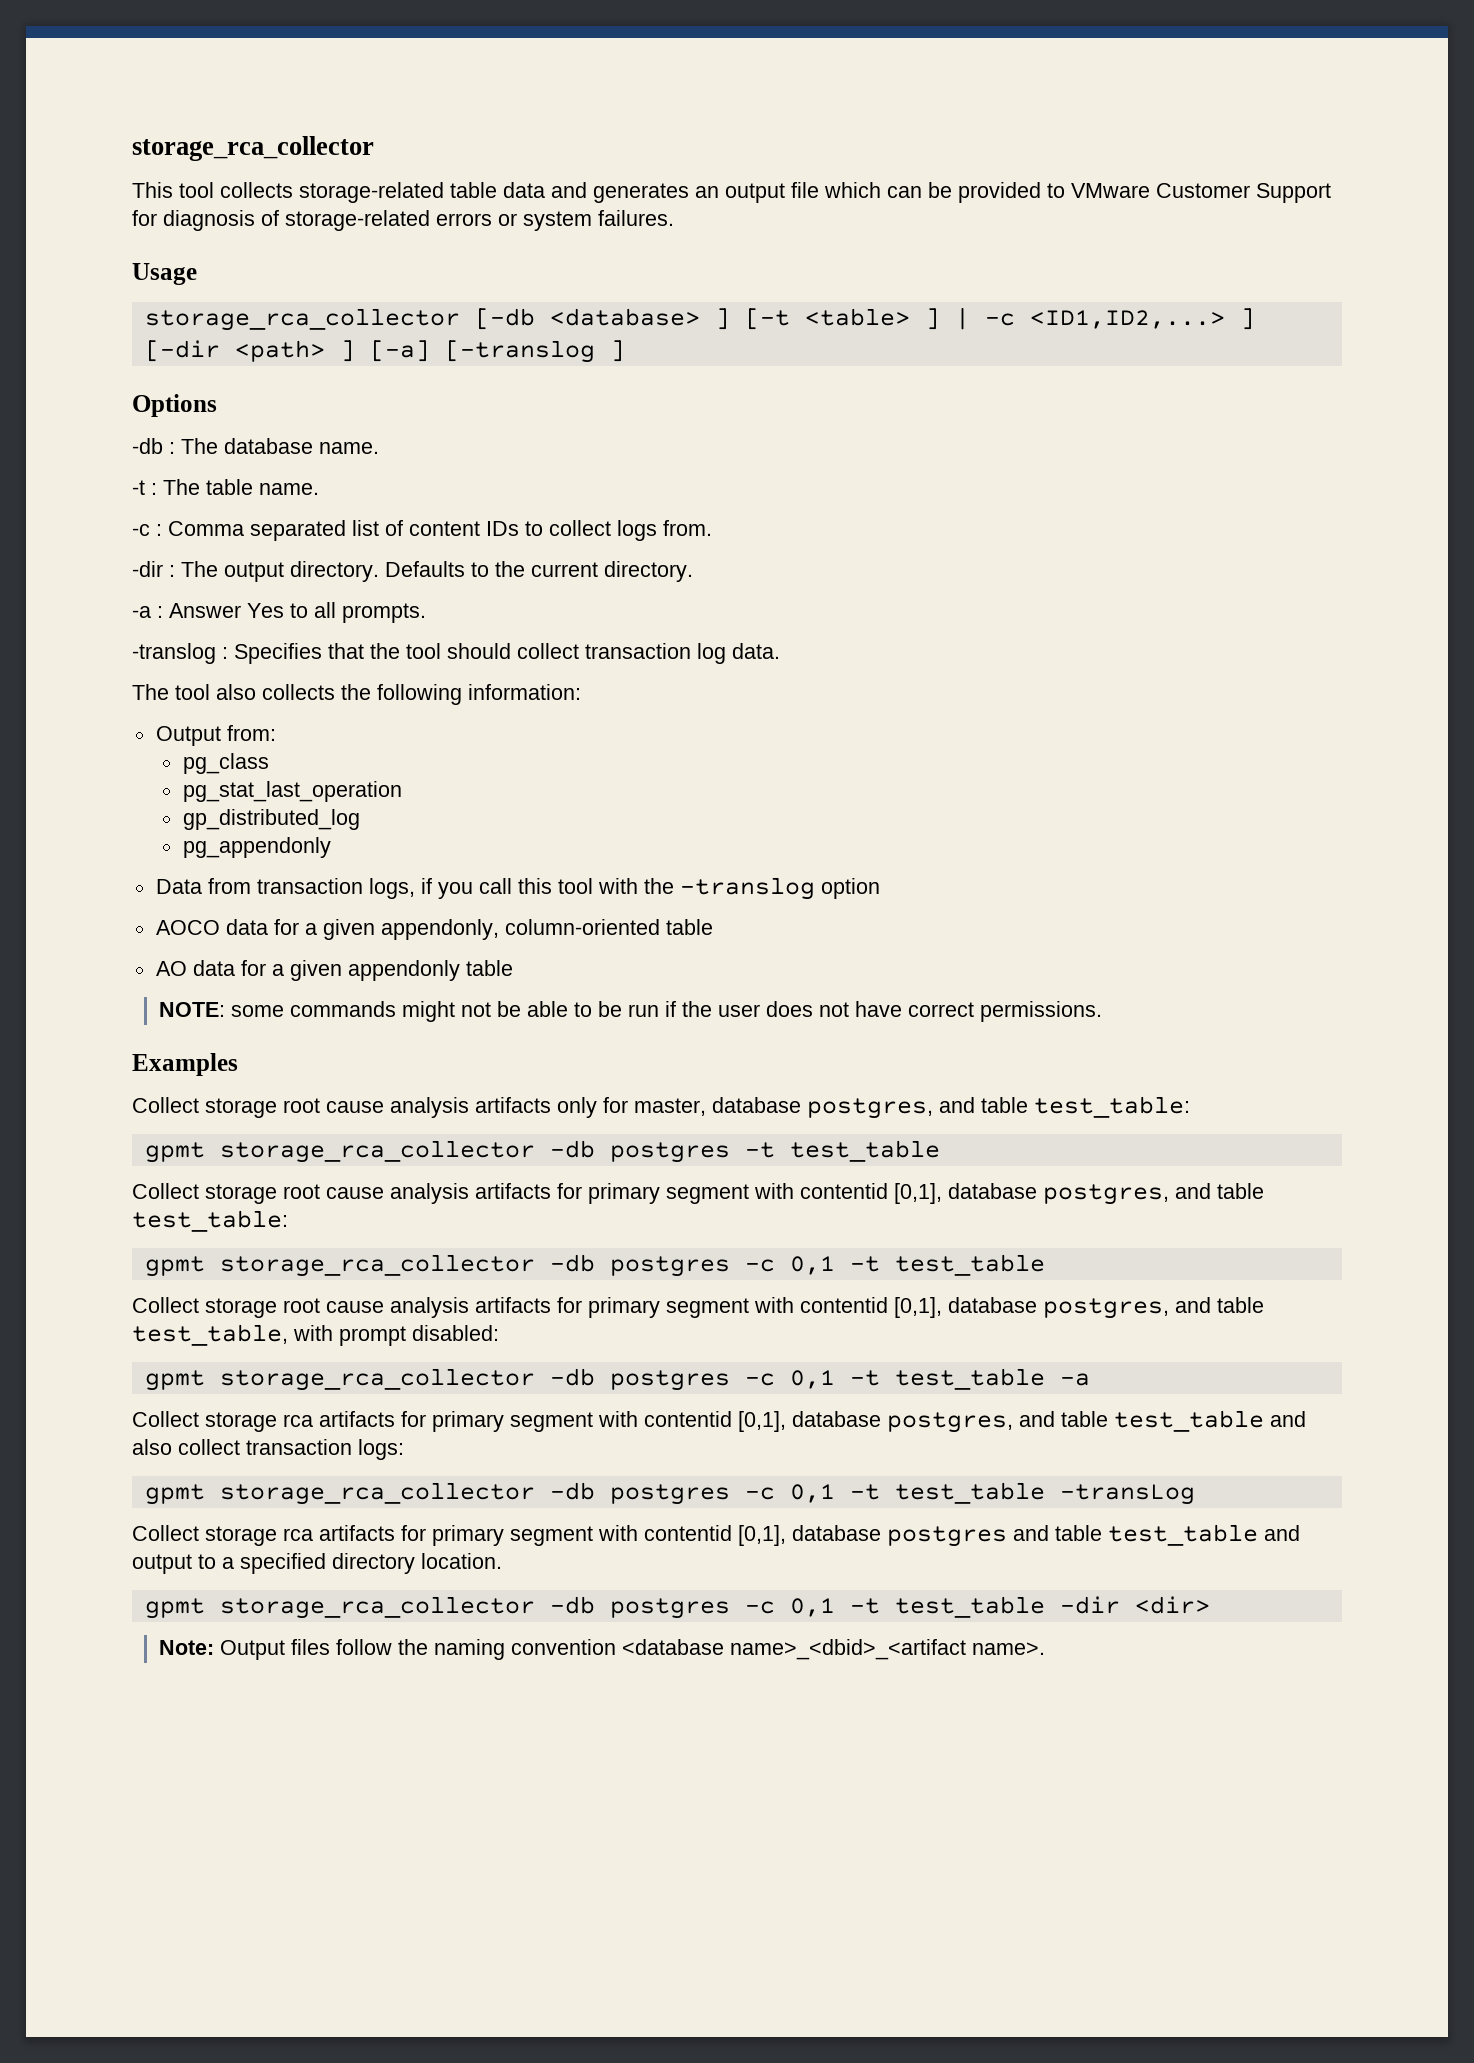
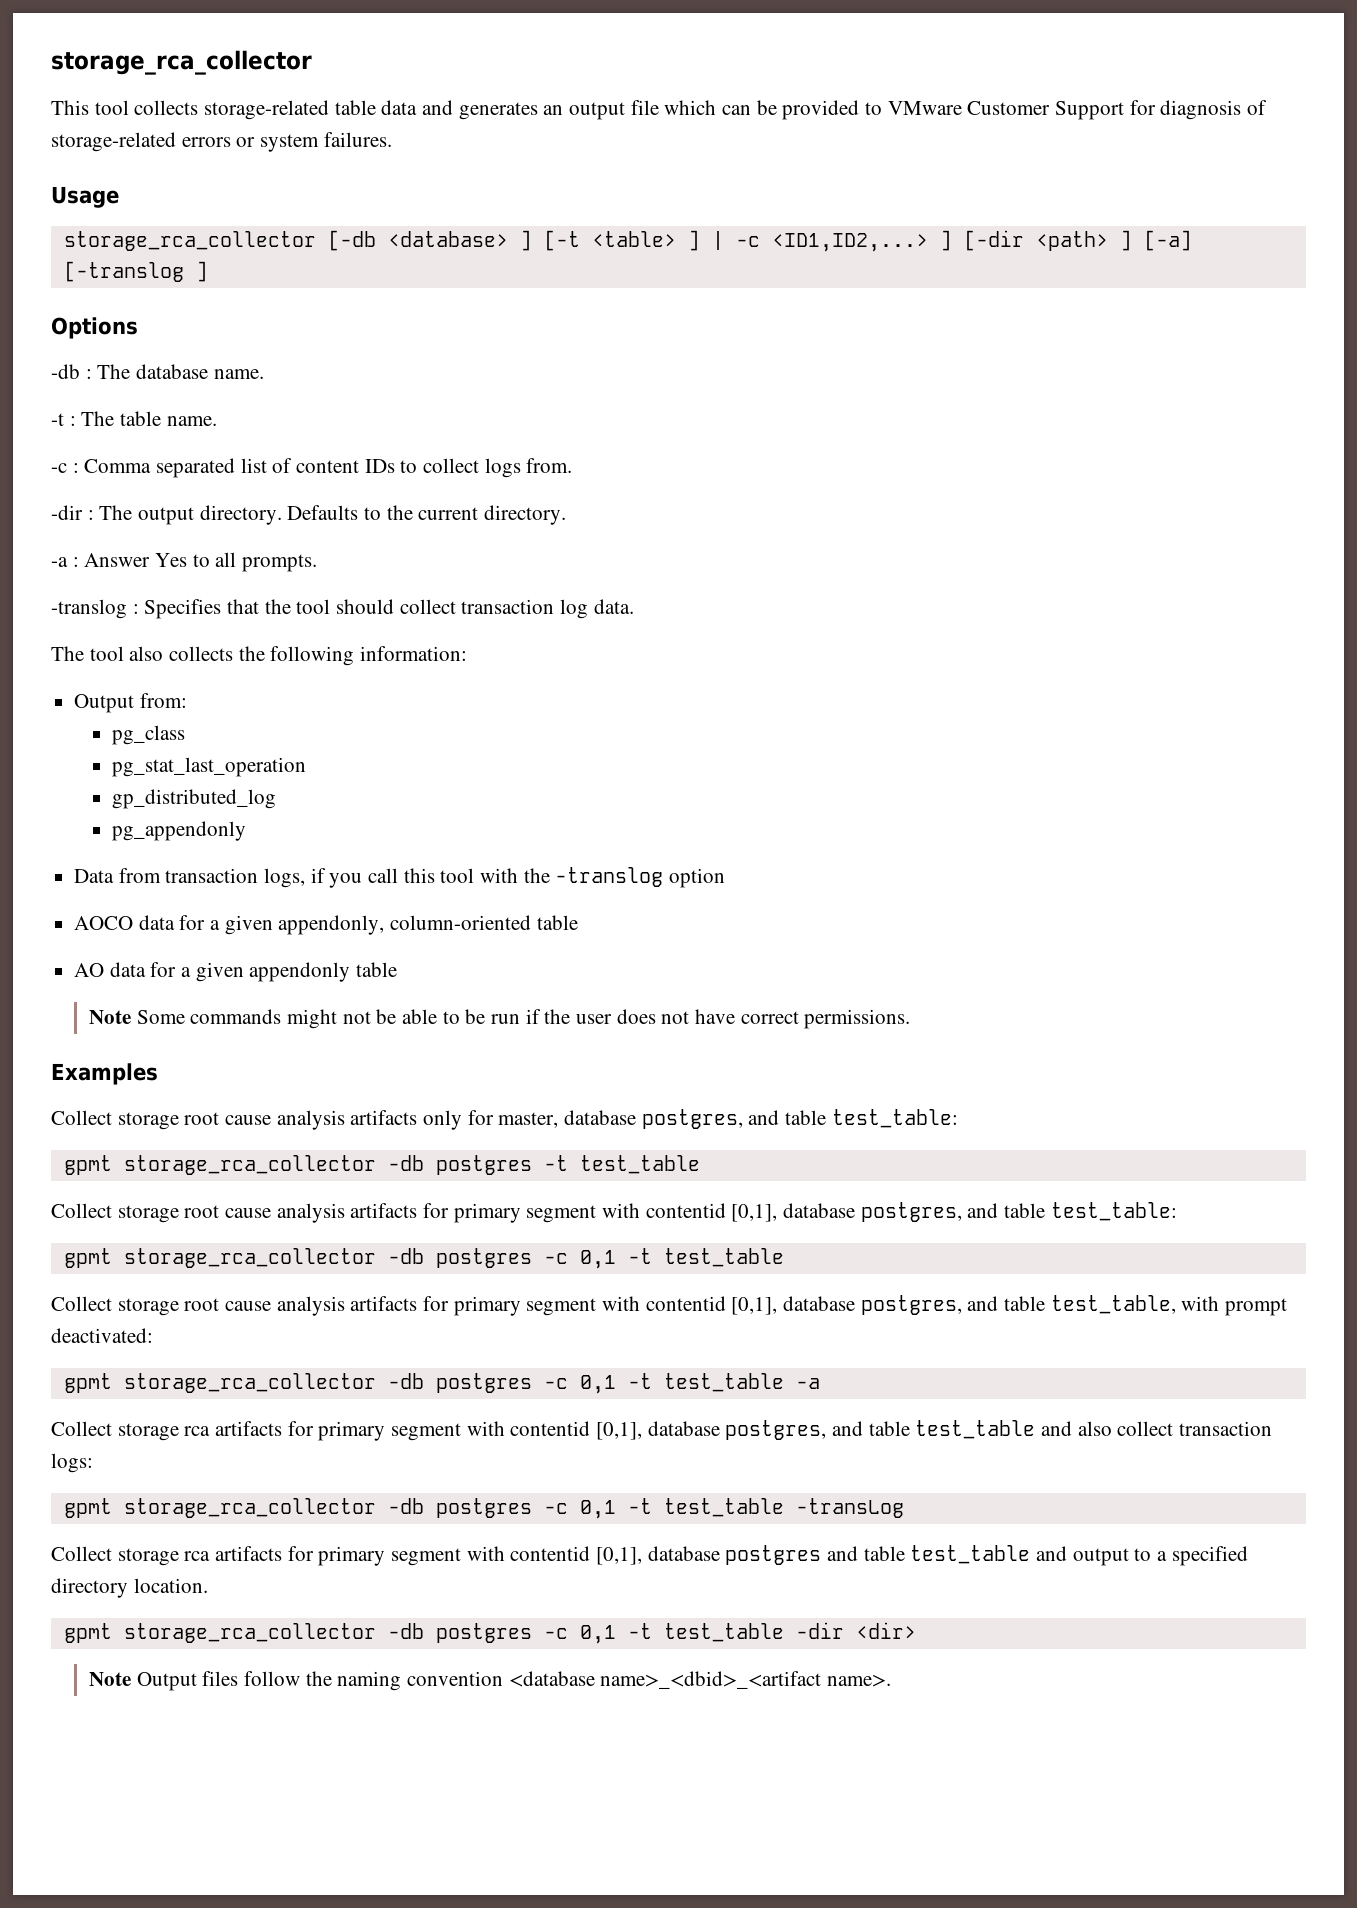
- NOTE: some commands might not be able to be run if the user does not have correct permissions.
+ Note Some commands might not be able to be run if the user does not have correct permissions.
- Collect storage root cause analysis artifacts for primary segment with contentid [0,1], database postgres, and table test_table, with prompt disabled:
+ Collect storage root cause analysis artifacts for primary segment with contentid [0,1], database postgres, and table test_table, with prompt deactivated:
- Note: Output files follow the naming convention <database name>_<dbid>_<artifact name>.
+ Note Output files follow the naming convention <database name>_<dbid>_<artifact name>.

